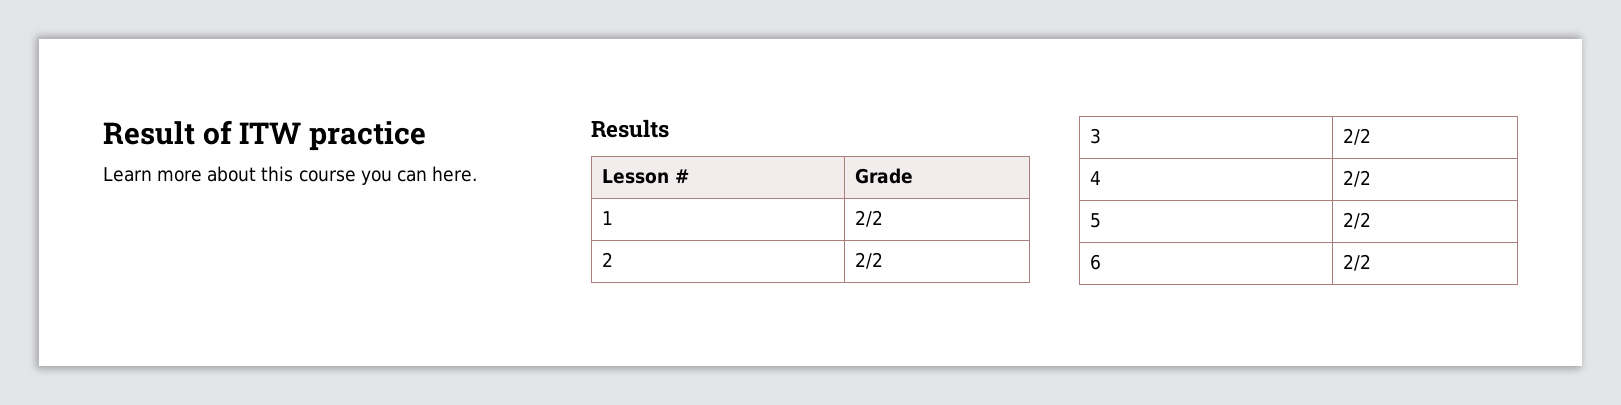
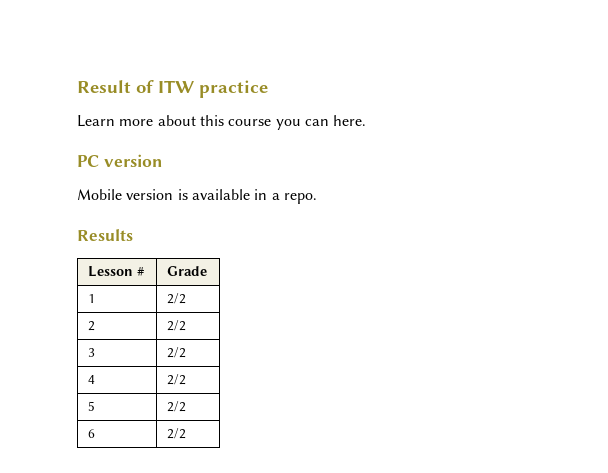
+ PC version
+ Mobile version is available in a repo.

